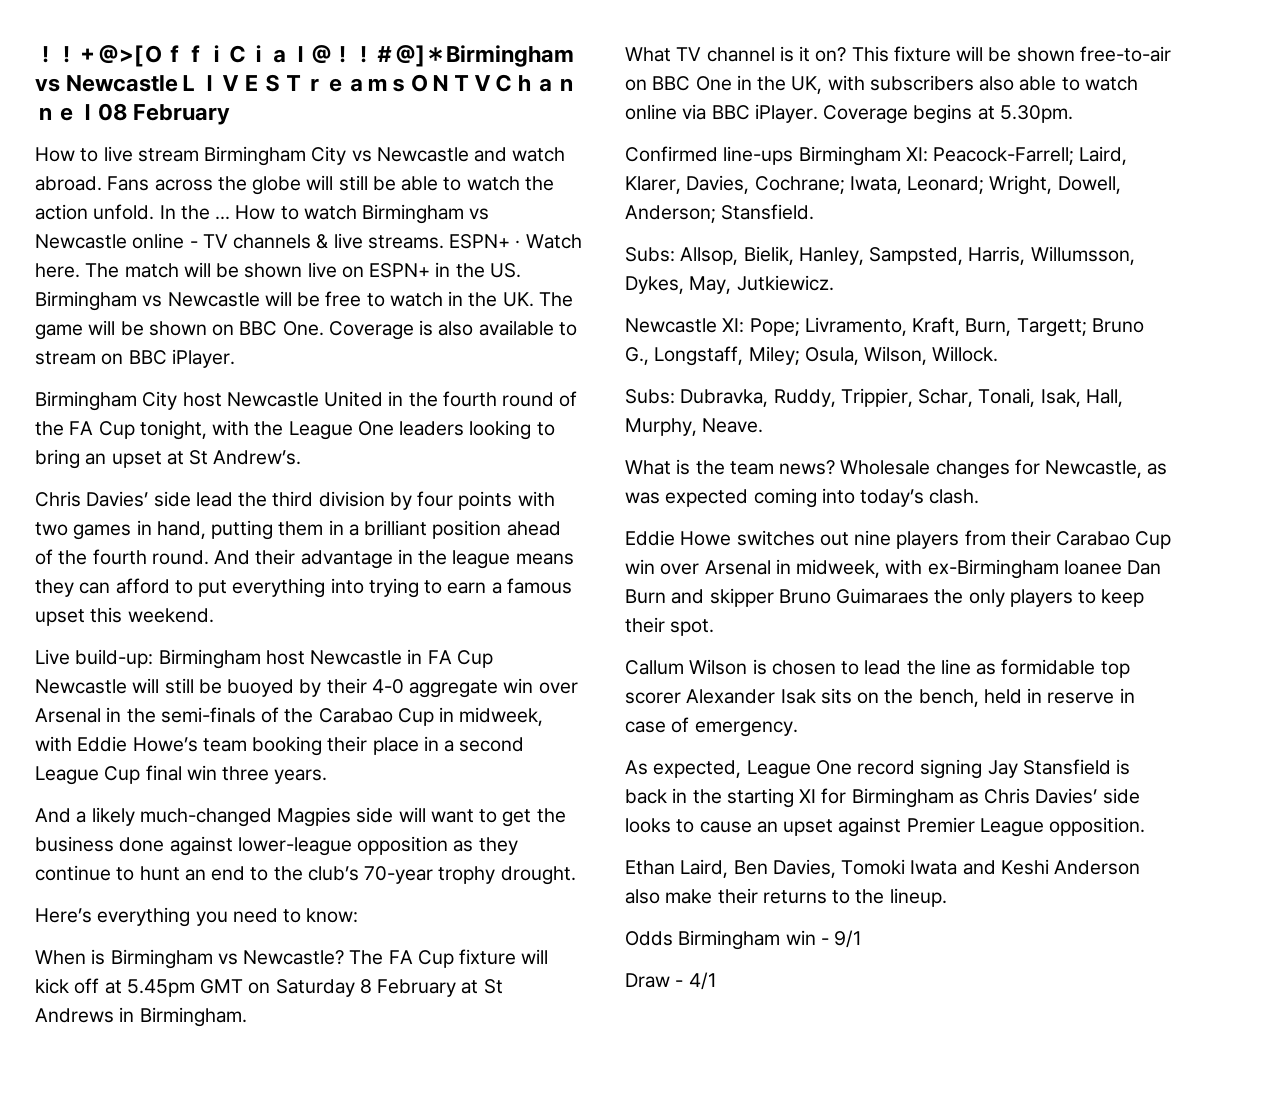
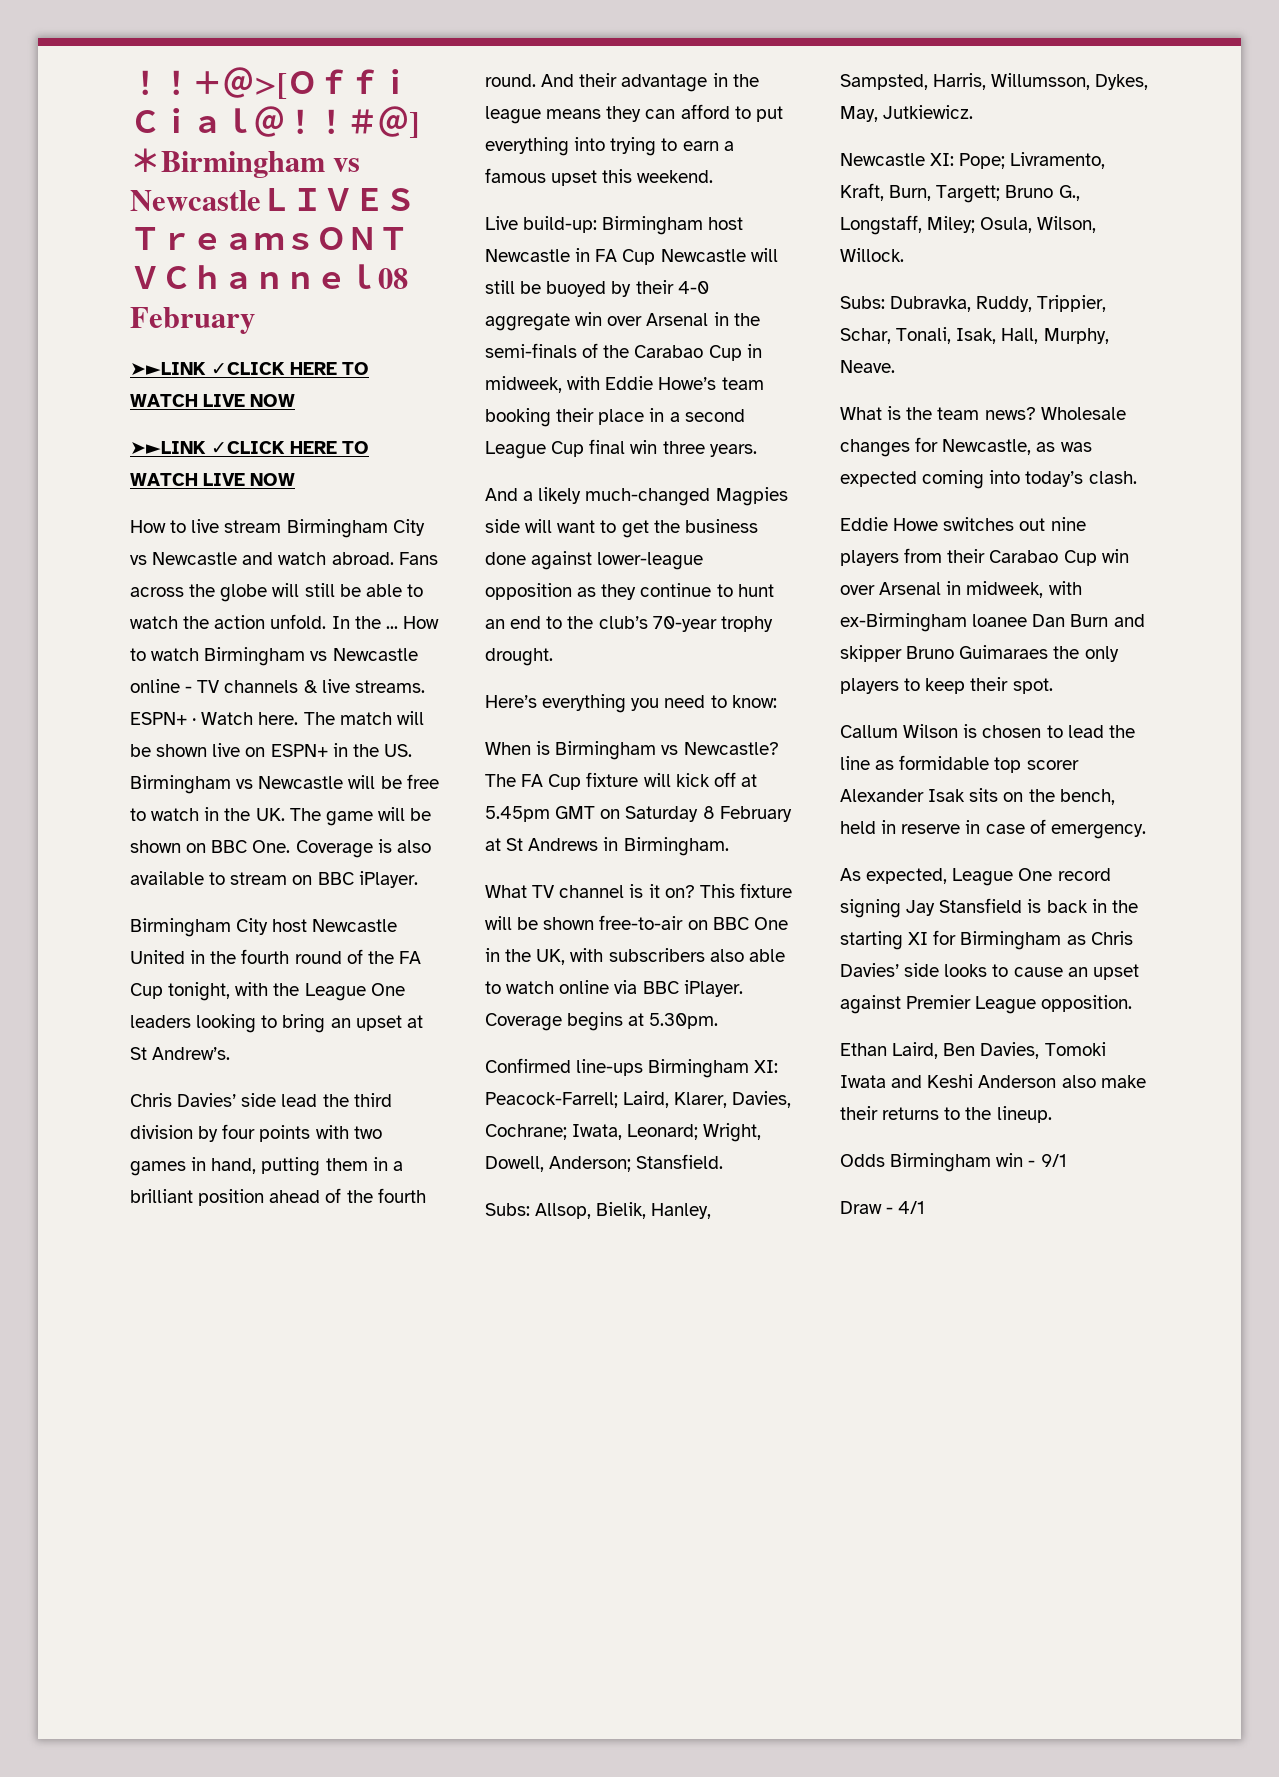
  ＃＠]＊Birmingham vs NewcastleＬＩＶＥＳＴｒｅａｍｓＯＮＴＶＣｈａｎｎｅｌ08 February
+ ➤►LINK ✓CLICK HERE TO WATCH LIVE NOW
+ ➤►LINK ✓CLICK HERE TO WATCH LIVE NOW

